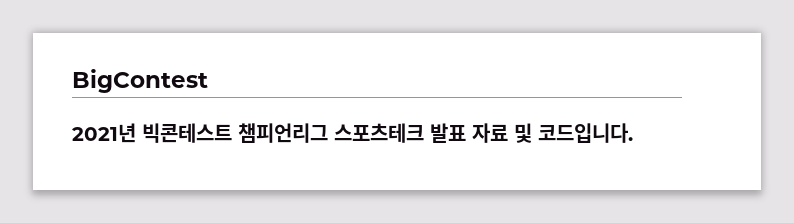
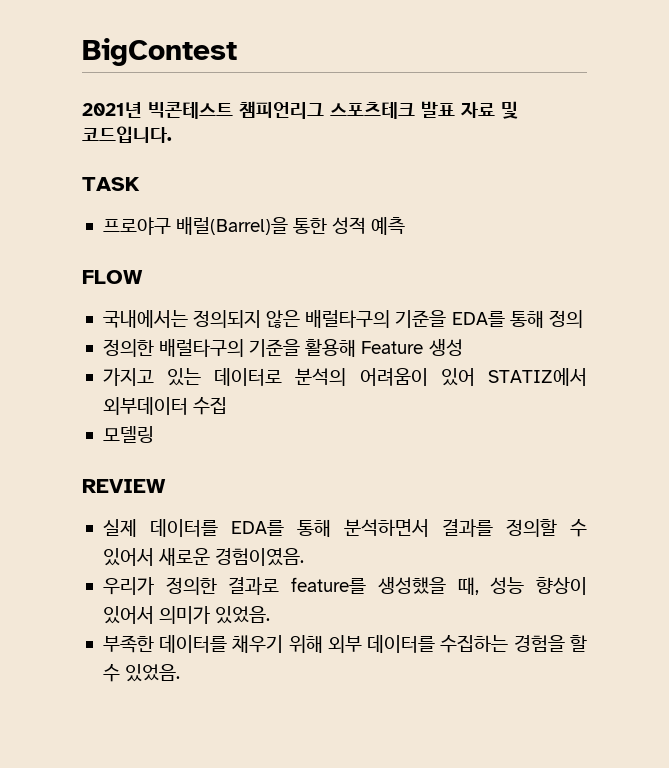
+ TASK
+ 프로야구 배럴(Barrel)을 통한 성적 예측
+ FLOW
+ 국내에서는 정의되지 않은 배럴타구의 기준을 EDA를 통해 정의
+ 정의한 배럴타구의 기준을 활용해 Feature 생성
+ 가지고 있는 데이터로 분석의 어려움이 있어 STATIZ에서 외부데이터 수집
+ 모델링
+ REVIEW
+ 실제 데이터를 EDA를 통해 분석하면서 결과를 정의할 수 있어서 새로운 경험이였음.
+ 우리가 정의한 결과로 feature를 생성했을 때, 성능 향상이 있어서 의미가 있었음.
+ 부족한 데이터를 채우기 위해 외부 데이터를 수집하는 경험을 할 수 있었음.

